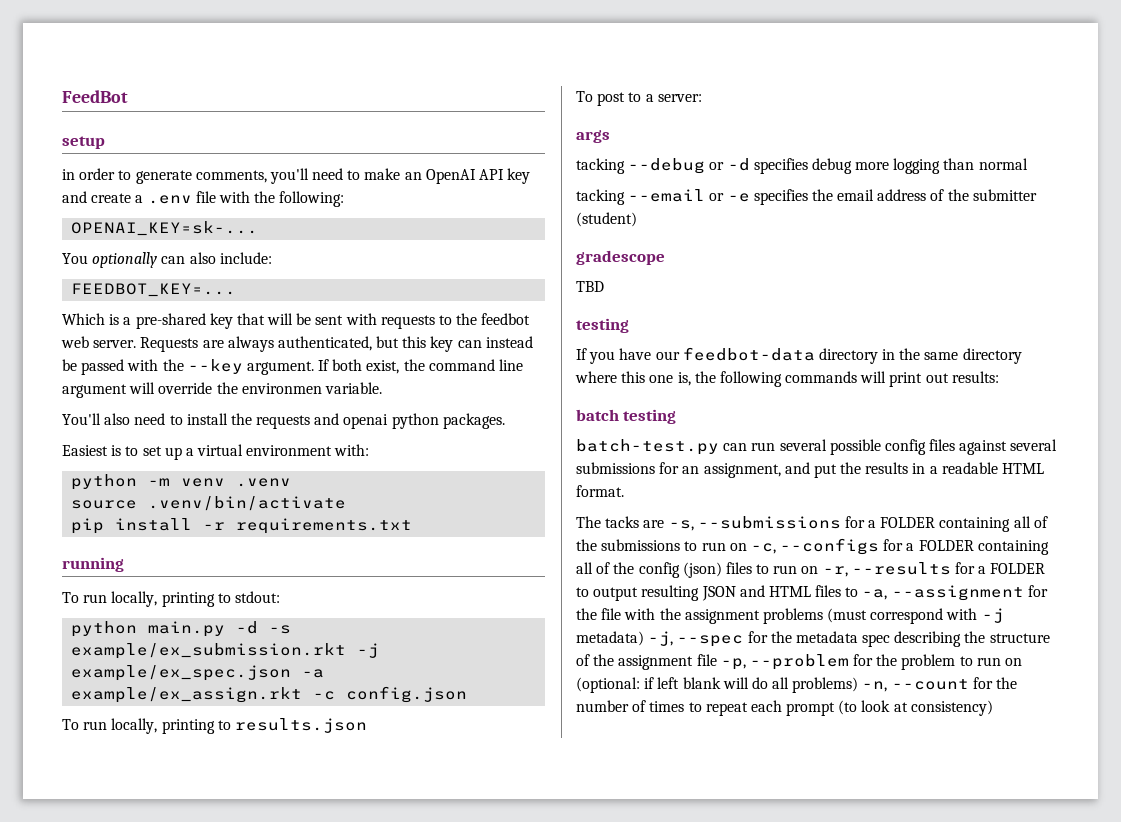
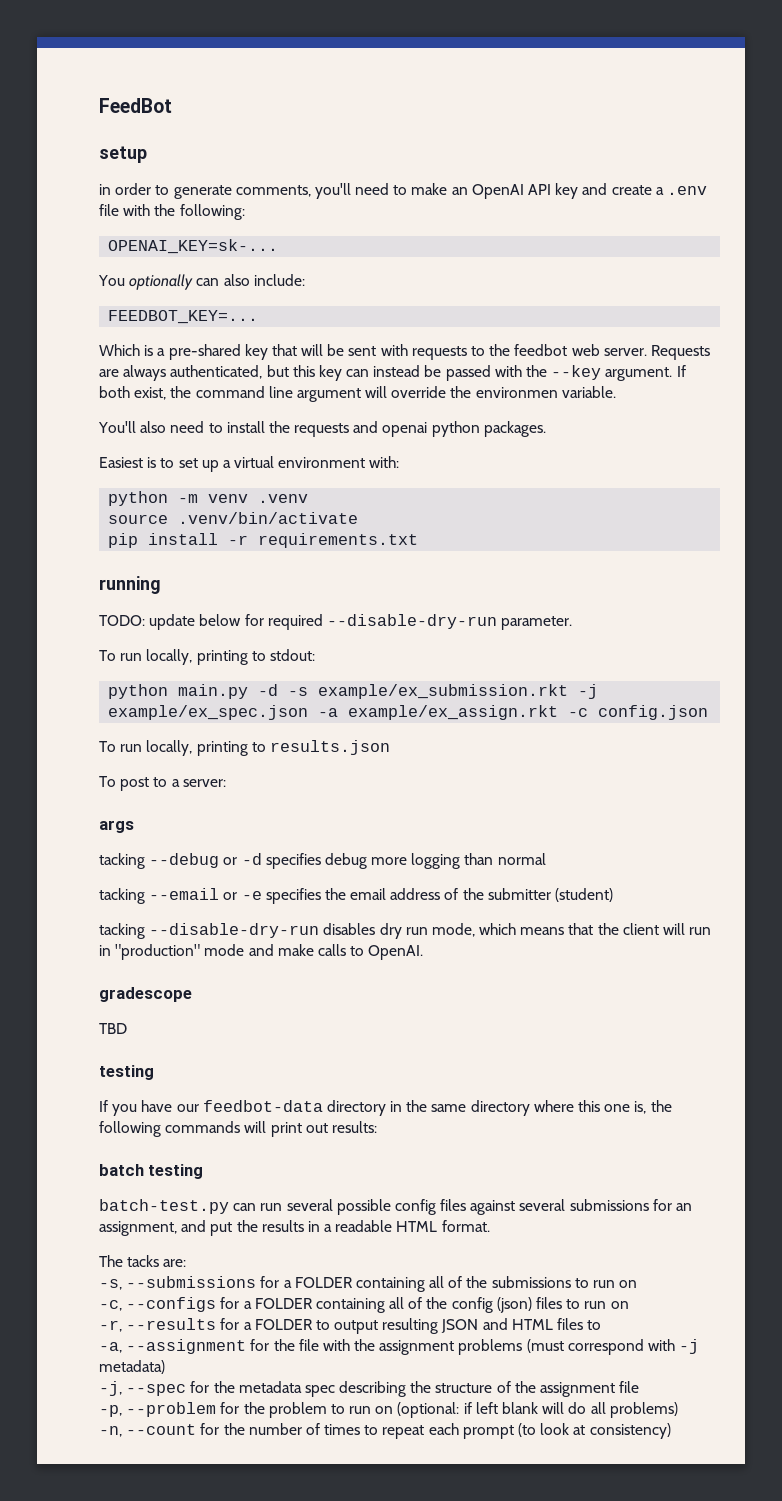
+ TODO: update below for required --disable-dry-run parameter.
+ tacking --disable-dry-run disables dry run mode, which means that the client will run in "production" mode and make calls to OpenAI.
- The tacks are -s, --submissions for a FOLDER containing all of the submissions to run on -c, --configs for a FOLDER containing all of the config (json) files to run on -r, --results for a FOLDER to output resulting JSON and HTML files to -a, --assignment for the file with the assignment problems (must correspond with -j metadata) -j, --spec for the metadata spec describing the structure of the assignment file -p, --problem for the problem to run on (optional:
+ The tacks are:
+ -s, --submissions for a FOLDER containing all of the submissions to run on
+ -c, --configs for a FOLDER containing all of the config (json) files to run on
+ -r, --results for a FOLDER to output resulting JSON and HTML files to
+ -a, --assignment for the file with the assignment problems (must correspond with -j metadata)
+ -j, --spec for the metadata spec describing the structure of the assignment file
+ -p, --problem for the problem to run on (optional:
- if left blank will do all problems) -n, --count for the number of times to repeat each prompt (to look at consistency)
+ if left blank will do all problems)
+ -n, --count for the number of times to repeat each prompt (to look at consistency)

